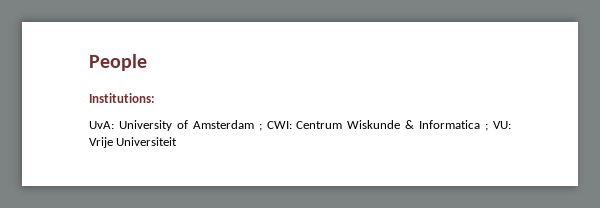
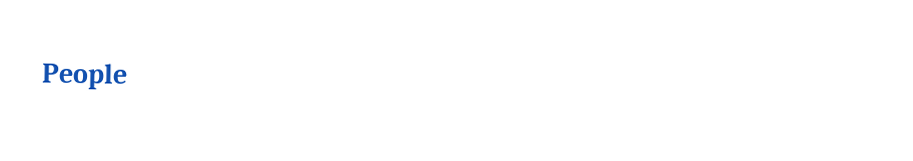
- Institutions:
- UvA: University of Amsterdam ; CWI: Centrum Wiskunde & Informatica ; VU: Vrije Universiteit

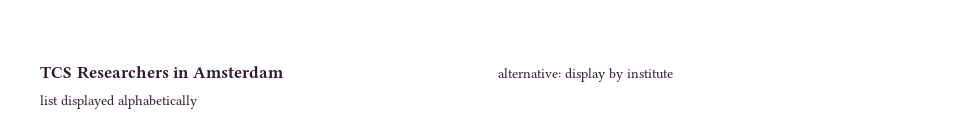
- People
+ TCS Researchers in Amsterdam
+ list displayed alphabetically
+ alternative: display by institute

